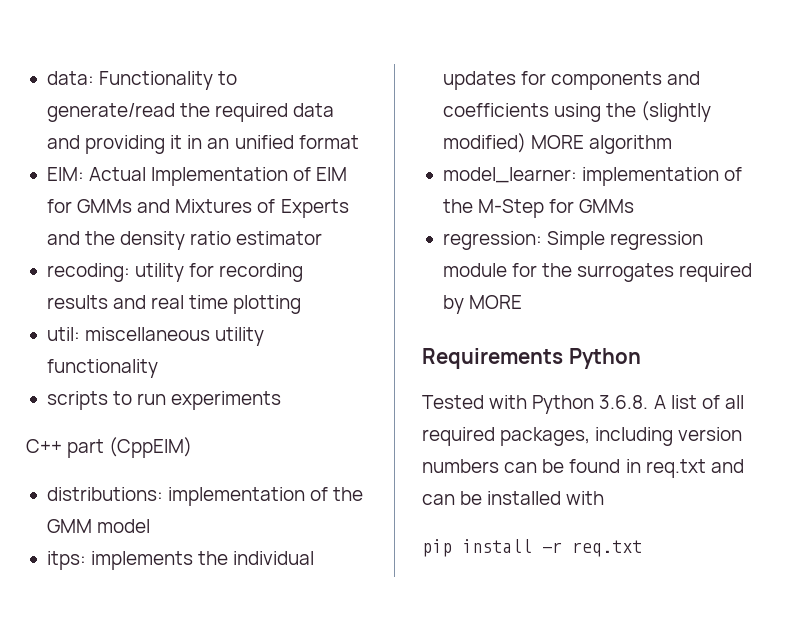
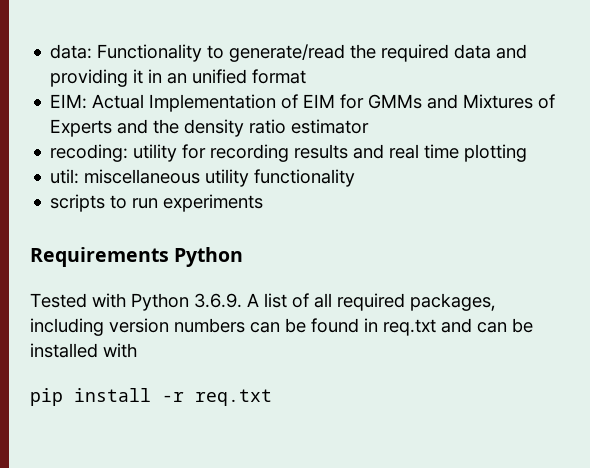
- C++ part (CppEIM)
- distributions: implementation of the GMM model
- itps: implements the individual updates for components and coefficients using the (slightly modified) MORE algorithm
- model_learner: implementation of the M-Step for GMMs
- regression: Simple regression module for the surrogates required by MORE
- Tested with Python 3.6.8. A list of all required packages, including version numbers can be found in req.txt and can be installed with
+ Tested with Python 3.6.9. A list of all required packages, including version numbers can be found in req.txt and can be installed with

